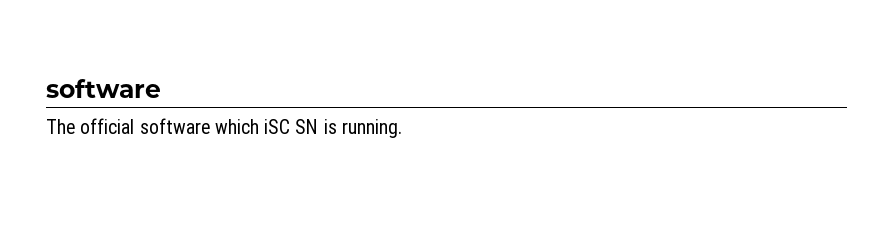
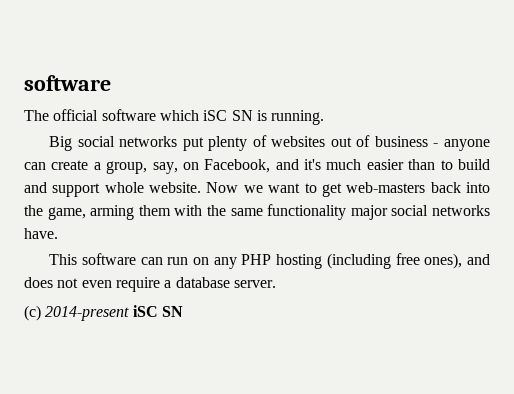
+ Big social networks put plenty of websites out of business - anyone can create a group, say, on Facebook, and it's much easier than to build and support whole website. Now we want to get web-masters back into the game, arming them with the same functionality major social networks have.
+ This software can run on any PHP hosting (including free ones), and does not even require a database server.
+ (c) 2014-present iSC SN

